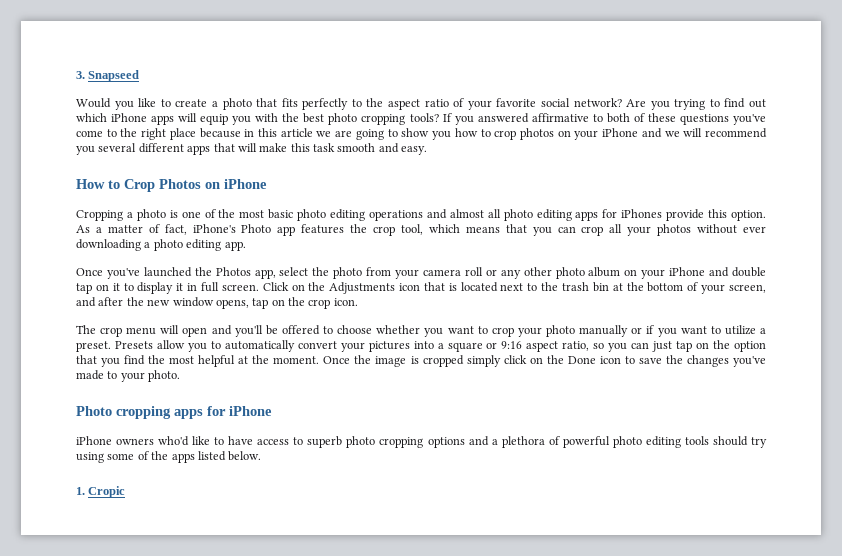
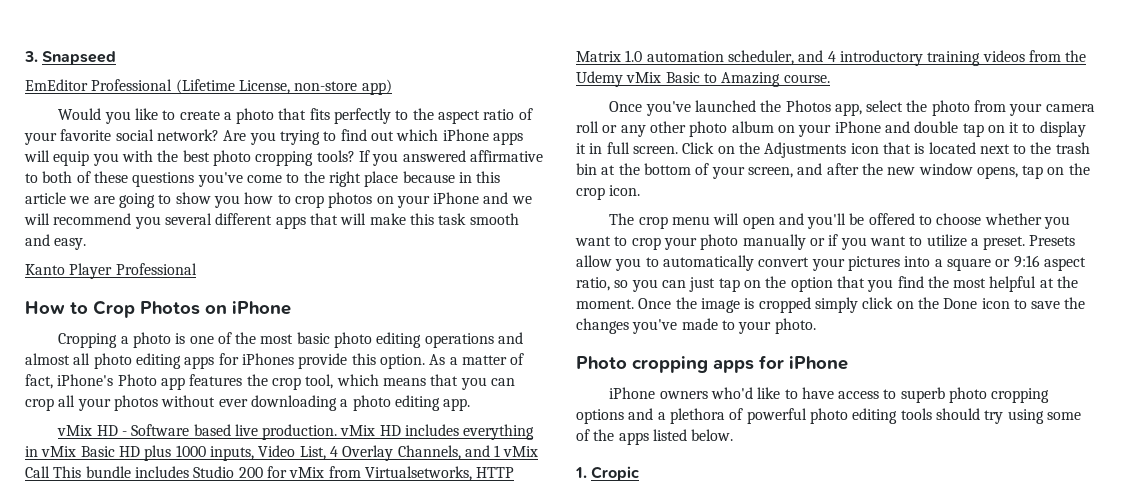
+ EmEditor Professional (Lifetime License, non-store app)
+ Kanto Player Professional
+ vMix HD - Software based live production. vMix HD includes everything in vMix Basic HD plus 1000 inputs, Video List, 4 Overlay Channels, and 1 vMix Call This bundle includes Studio 200 for vMix from Virtualsetworks, HTTP Matrix 1.0 automation scheduler, and 4 introductory training videos from the Udemy vMix Basic to Amazing course.

